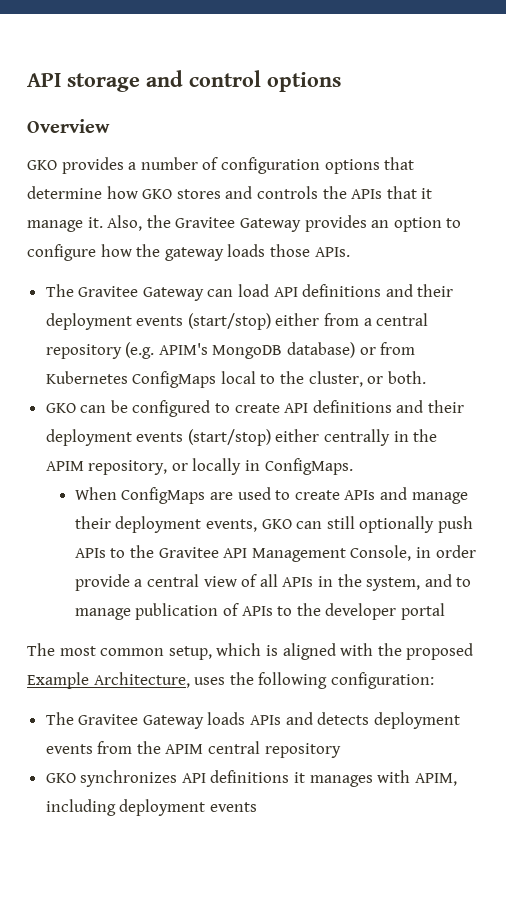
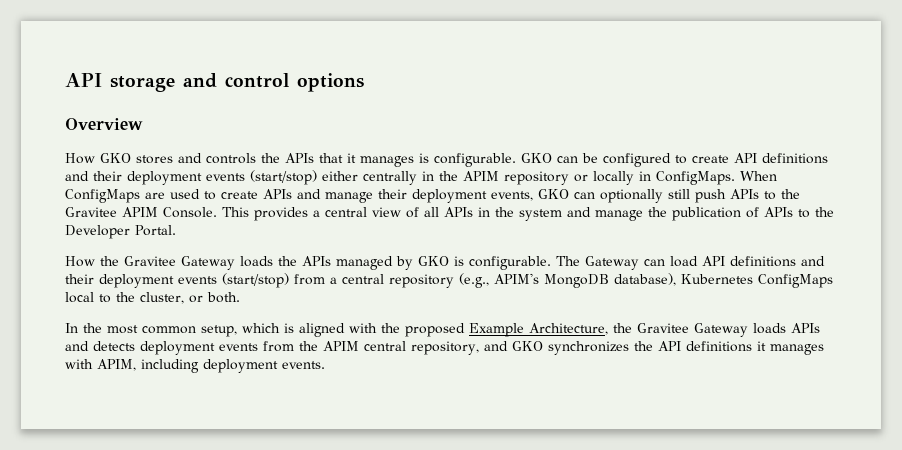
- GKO provides a number of configuration options that determine how GKO stores and controls the APIs that it manage it. Also, the Gravitee Gateway provides an option to configure how the gateway loads those APIs.
- The Gravitee Gateway can load API definitions and their deployment events (start/stop) either from a central repository (e.g. APIM's MongoDB database) or from Kubernetes ConfigMaps local to the cluster, or both.
- GKO can be configured to create API definitions and their deployment events (start/stop) either centrally in the APIM repository, or locally in ConfigMaps.
- When ConfigMaps are used to create APIs and manage their deployment events, GKO can still optionally push APIs to the Gravitee API Management Console, in order provide a central view of all APIs in the system, and to manage publication of APIs to the developer portal
- The most common setup, which is aligned with the proposed Example Architecture, uses the following configuration:
- The Gravitee Gateway loads APIs and detects deployment events from the APIM central repository
- GKO synchronizes API definitions it manages with APIM, including deployment events
+ How GKO stores and controls the APIs that it manages is configurable. GKO can be configured to create API definitions and their deployment events (start/stop) either centrally in the APIM repository or locally in ConfigMaps. When ConfigMaps are used to create APIs and manage their deployment events, GKO can optionally still push APIs to the Gravitee APIM Console. This provides a central view of all APIs in the system and manage the publication of APIs to the Developer Portal.
+ How the Gravitee Gateway loads the APIs managed by GKO is configurable. The Gateway can load API definitions and their deployment events (start/stop) from a central repository (e.g., APIM's MongoDB database), Kubernetes ConfigMaps local to the cluster, or both.
+ In the most common setup, which is aligned with the proposed Example Architecture, the Gravitee Gateway loads APIs and detects deployment events from the APIM central repository, and GKO synchronizes the API definitions it manages with APIM, including deployment events.

